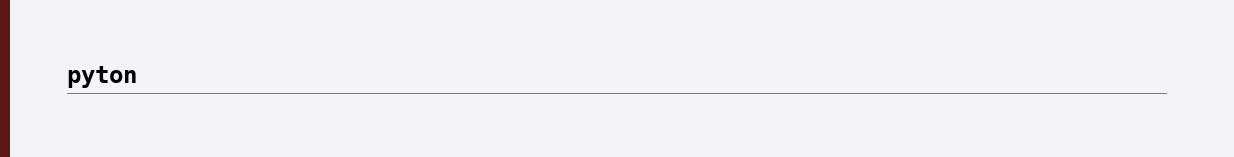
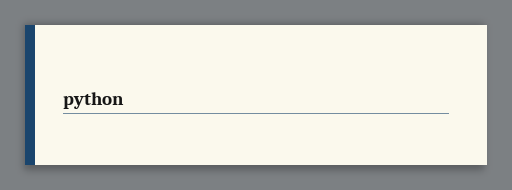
- pyton
+ python

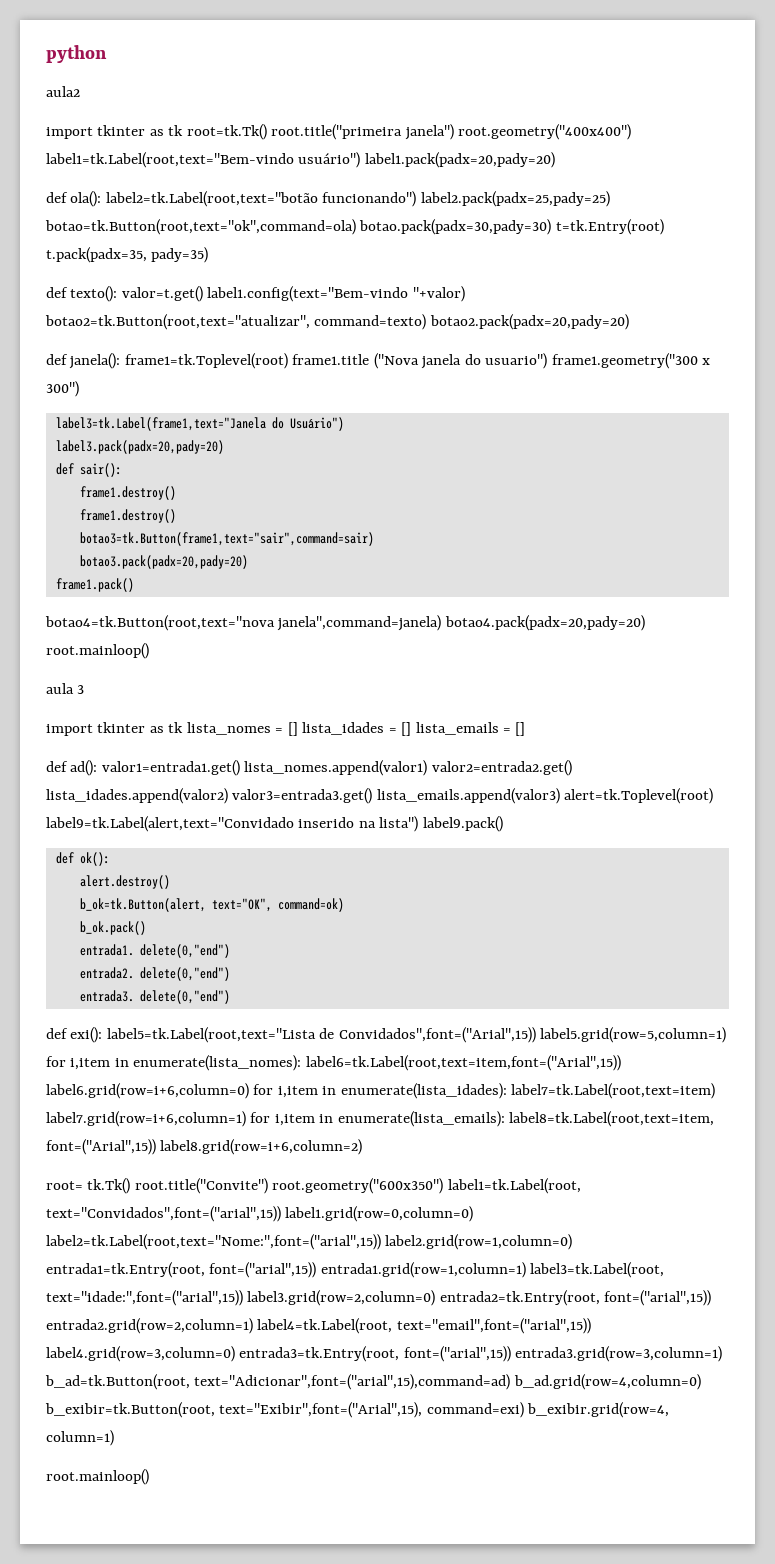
+ aula2
+ import tkinter as tk root=tk.Tk() root.title("primeira janela") root.geometry("400x400") label1=tk.Label(root,text="Bem-vindo usuário") label1.pack(padx=20,pady=20)
+ def ola(): label2=tk.Label(root,text="botão funcionando") label2.pack(padx=25,pady=25) botao=tk.Button(root,text="ok",command=ola) botao.pack(padx=30,pady=30) t=tk.Entry(root) t.pack(padx=35, pady=35)
+ def texto(): valor=t.get() label1.config(text="Bem-vindo "+valor) botao2=tk.Button(root,text="atualizar", command=texto) botao2.pack(padx=20,pady=20)
+ def janela(): frame1=tk.Toplevel(root) frame1.title ("Nova janela do usuario") frame1.geometry("300 x 300")
+ label3=tk.Label(frame1,text="Janela do Usuário")
+ label3.pack(padx=20,pady=20)
+ def sair():
+ frame1.destroy()
+ frame1.destroy()
+ botao3=tk.Button(frame1,text="sair",command=sair)
+ botao3.pack(padx=20,pady=20)
+ frame1.pack()
+ botao4=tk.Button(root,text="nova janela",command=janela) botao4.pack(padx=20,pady=20) root.mainloop()
+ aula 3
+ import tkinter as tk lista_nomes = [] lista_idades = [] lista_emails = []
+ def ad(): valor1=entrada1.get() lista_nomes.append(valor1) valor2=entrada2.get() lista_idades.append(valor2) valor3=entrada3.get() lista_emails.append(valor3) alert=tk.Toplevel(root) label9=tk.Label(alert,text="Convidado inserido na lista") label9.pack()
+ def ok():
+ alert.destroy()
+ b_ok=tk.Button(alert, text="OK", command=ok)
+ b_ok.pack()
+ entrada1. delete(0,"end")
+ entrada2. delete(0,"end")
+ entrada3. delete(0,"end")
+ def exi(): label5=tk.Label(root,text="Lista de Convidados",font=("Arial",15)) label5.grid(row=5,column=1) for i,item in enumerate(lista_nomes): label6=tk.Label(root,text=item,font=("Arial",15)) label6.grid(row=i+6,column=0) for i,item in enumerate(lista_idades): label7=tk.Label(root,text=item) label7.grid(row=i+6,column=1) for i,item in enumerate(lista_emails): label8=tk.Label(root,text=item, font=("Arial",15)) label8.grid(row=i+6,column=2)
+ root= tk.Tk() root.title("Convite") root.geometry("600x350") label1=tk.Label(root, text="Convidados",font=("arial",15)) label1.grid(row=0,column=0) label2=tk.Label(root,text="Nome:",font=("arial",15)) label2.grid(row=1,column=0) entrada1=tk.Entry(root, font=("arial",15)) entrada1.grid(row=1,column=1) label3=tk.Label(root, text="idade:",font=("arial",15)) label3.grid(row=2,column=0) entrada2=tk.Entry(root, font=("arial",15)) entrada2.grid(row=2,column=1) label4=tk.Label(root, text="email",font=("arial",15)) label4.grid(row=3,column=0) entrada3=tk.Entry(root, font=("arial",15)) entrada3.grid(row=3,column=1) b_ad=tk.Button(root, text="Adicionar",font=("arial",15),command=ad) b_ad.grid(row=4,column=0) b_exibir=tk.Button(root, text="Exibir",font=("Arial",15), command=exi) b_exibir.grid(row=4, column=1)
+ root.mainloop()

